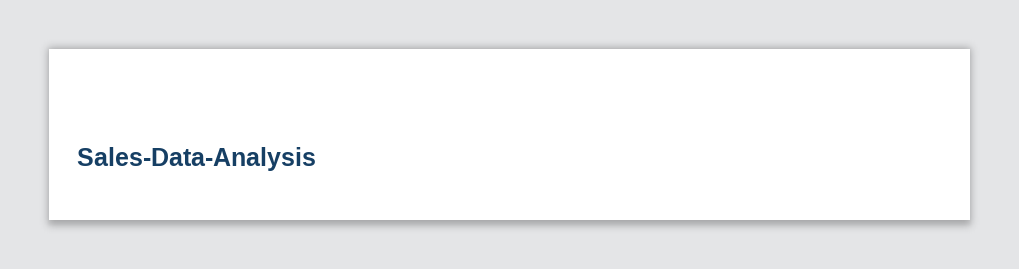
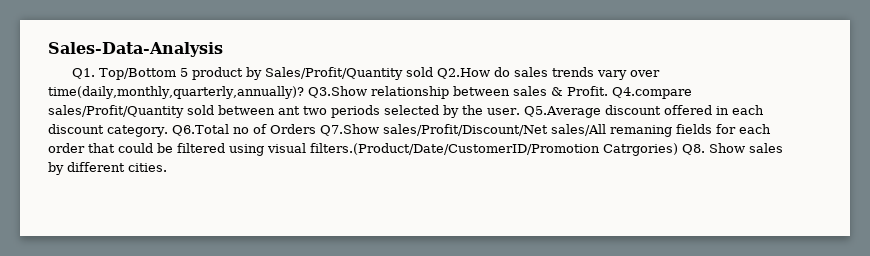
+ Q1. Top/Bottom 5 product by Sales/Profit/Quantity sold Q2.How do sales trends vary over time(daily,monthly,quarterly,annually)? Q3.Show relationship between sales & Profit. Q4.compare sales/Profit/Quantity sold between ant two periods selected by the user. Q5.Average discount offered in each discount category. Q6.Total no of Orders Q7.Show sales/Profit/Discount/Net sales/All remaning fields for each order that could be filtered using visual filters.(Product/Date/CustomerID/Promotion Catrgories) Q8. Show sales by different cities.

